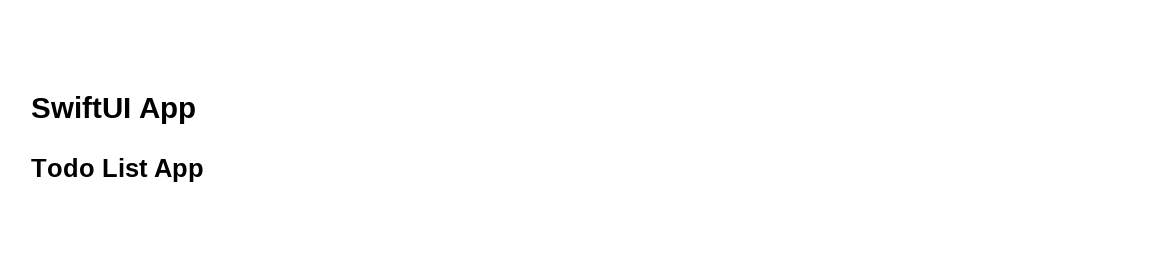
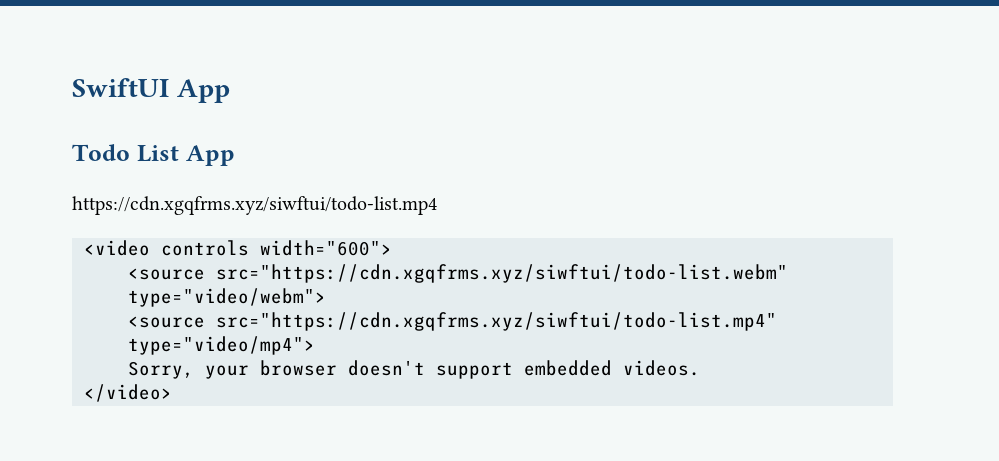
+ https://cdn.xgqfrms.xyz/siwftui/todo-list.mp4
+ <video controls width="600">
+ <source src="https://cdn.xgqfrms.xyz/siwftui/todo-list.webm" type="video/webm">
+ <source src="https://cdn.xgqfrms.xyz/siwftui/todo-list.mp4" type="video/mp4">
+ Sorry, your browser doesn't support embedded videos.
+ </video>

